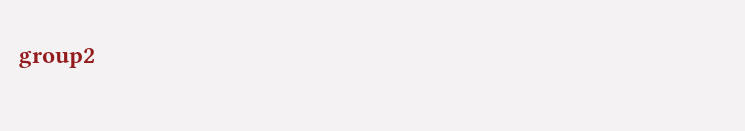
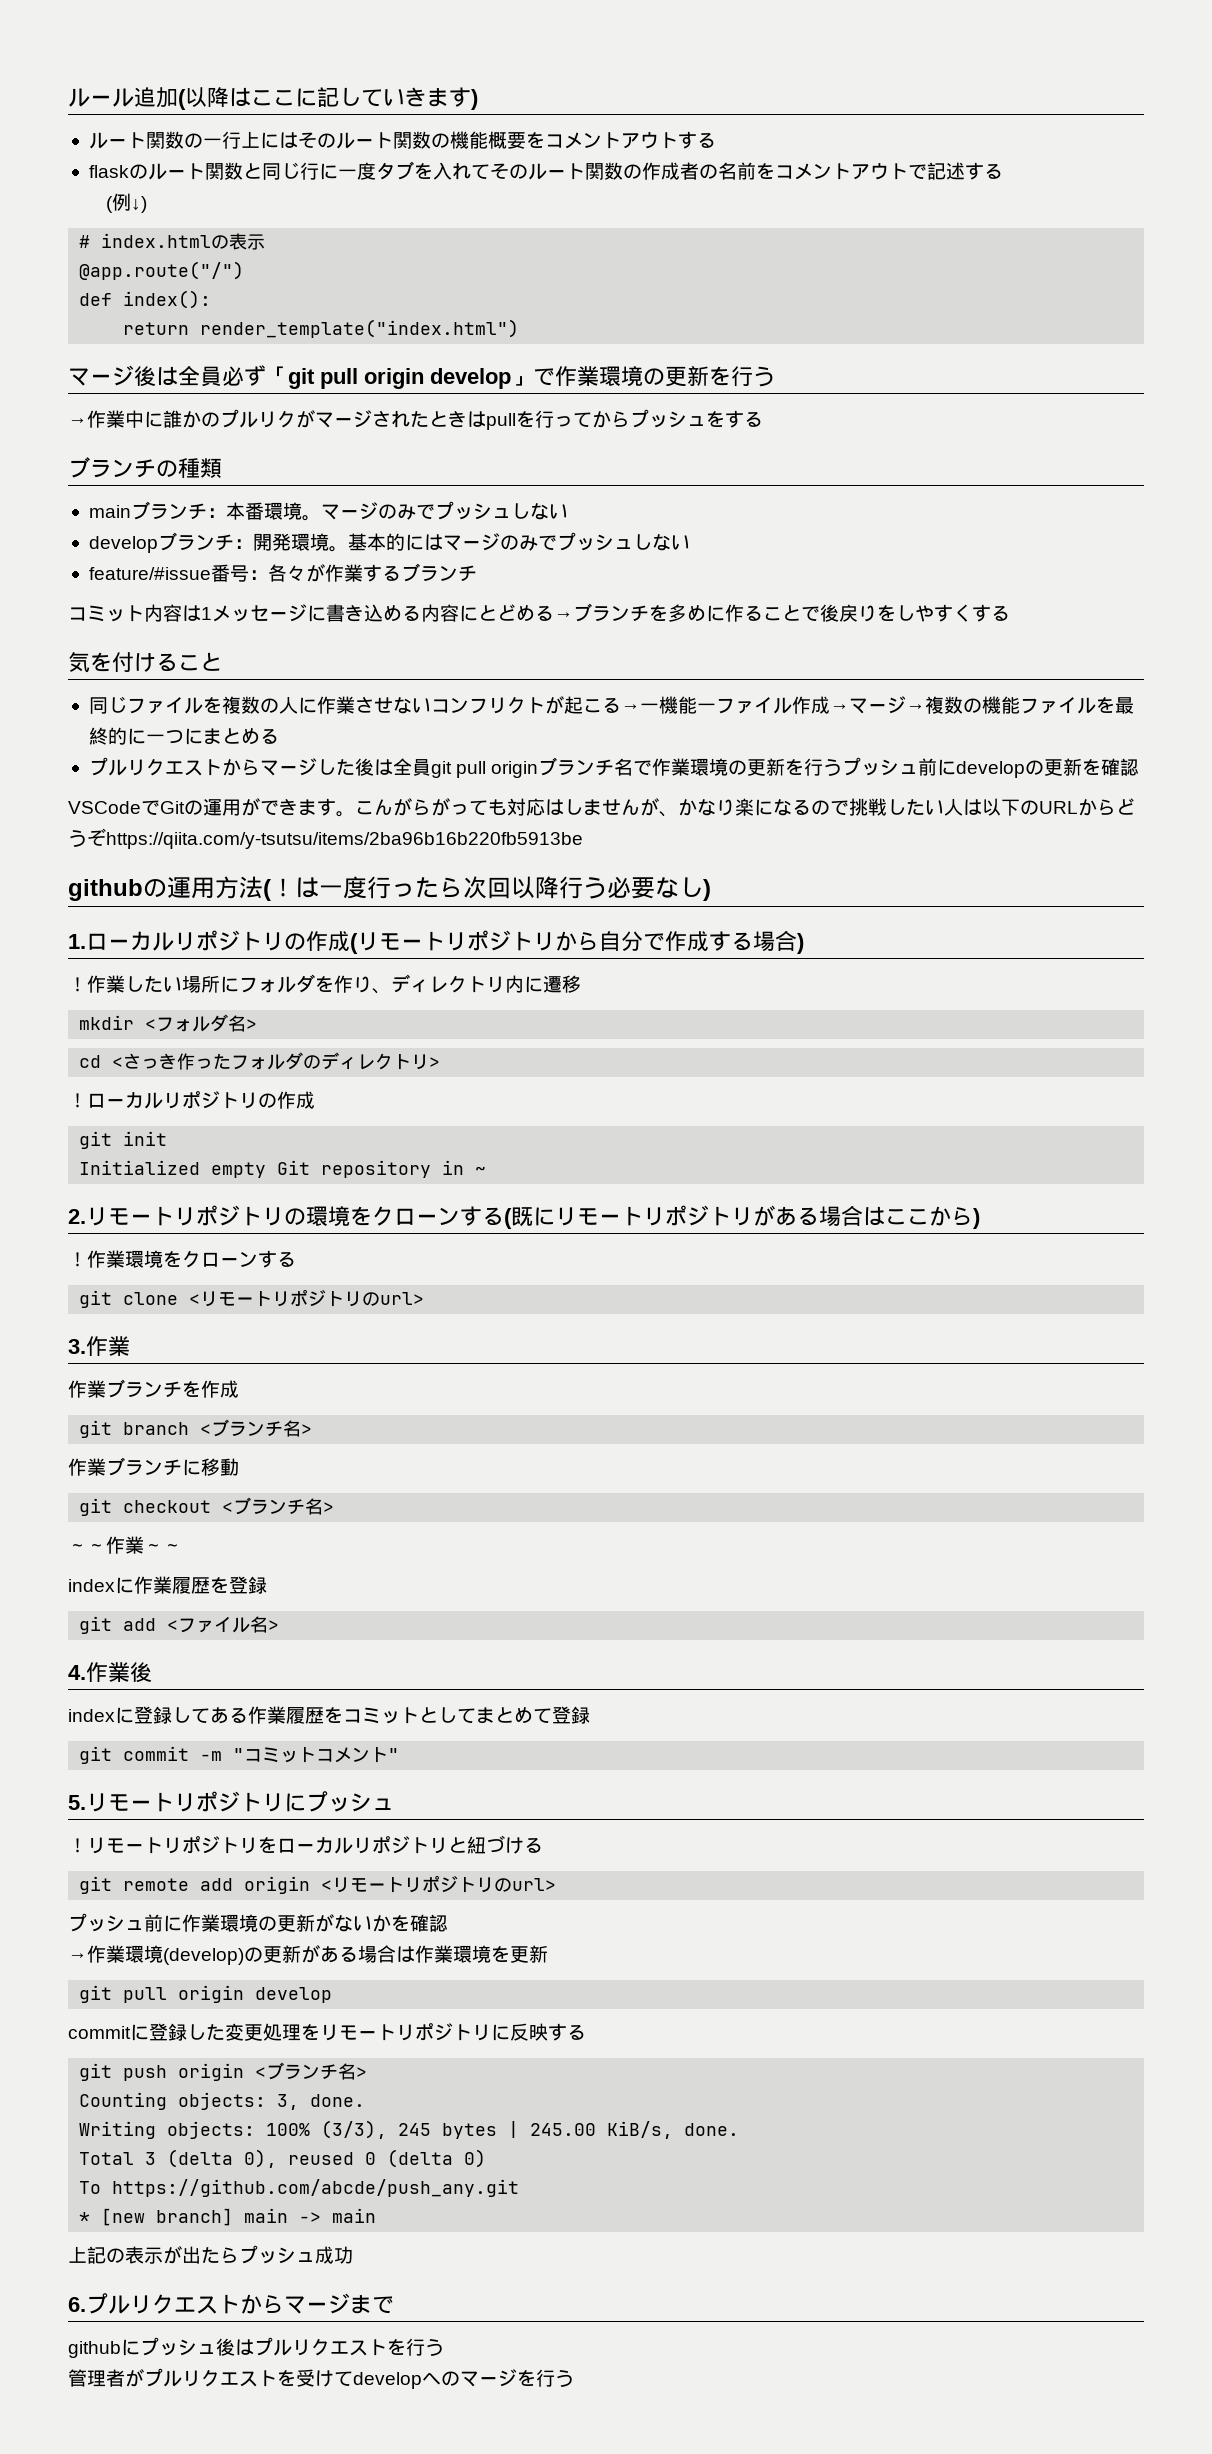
- group2
+ ルール追加(以降はここに記していきます)
+ ルート関数の一行上にはそのルート関数の機能概要をコメントアウトする
+ flaskのルート関数と同じ行に一度タブを入れてそのルート関数の作成者の名前をコメントアウトで記述する
+ (例↓)
+ # index.htmlの表示
+ @app.route("/")
+ def index():
+ return render_template("index.html")
+ マージ後は全員必ず「git pull origin develop」で作業環境の更新を行う
+ →作業中に誰かのプルリクがマージされたときはpullを行ってからプッシュをする
+ ブランチの種類
+ mainブランチ：本番環境。マージのみでプッシュしない
+ developブランチ：開発環境。基本的にはマージのみでプッシュしない
+ feature/#issue番号：各々が作業するブランチ
+ コミット内容は1メッセージに書き込める内容にとどめる→ブランチを多めに作ることで後戻りをしやすくする
+ 気を付けること
+ 同じファイルを複数の人に作業させないコンフリクトが起こる→一機能一ファイル作成→マージ→複数の機能ファイルを最終的に一つにまとめる
+ プルリクエストからマージした後は全員git pull originブランチ名で作業環境の更新を行うプッシュ前にdevelopの更新を確認
+ VSCodeでGitの運用ができます。こんがらがっても対応はしませんが、かなり楽になるので挑戦したい人は以下のURLからどうぞhttps://qiita.com/y-tsutsu/items/2ba96b16b220fb5913be
+ githubの運用方法(！は一度行ったら次回以降行う必要なし)
+ 1.ローカルリポジトリの作成(リモートリポジトリから自分で作成する場合)
+ ！作業したい場所にフォルダを作り、ディレクトリ内に遷移
+ mkdir <フォルダ名>
+ cd <さっき作ったフォルダのディレクトリ>
+ ！ローカルリポジトリの作成
+ git init
+ Initialized empty Git repository in ~
+ 2.リモートリポジトリの環境をクローンする(既にリモートリポジトリがある場合はここから)
+ ！作業環境をクローンする
+ git clone <リモートリポジトリのurl>
+ 3.作業
+ 作業ブランチを作成
+ git branch <ブランチ名>
+ 作業ブランチに移動
+ git checkout <ブランチ名>
+ ～～作業～～
+ indexに作業履歴を登録
+ git add <ファイル名>
+ 4.作業後
+ indexに登録してある作業履歴をコミットとしてまとめて登録
+ git commit -m "コミットコメント"
+ 5.リモートリポジトリにプッシュ
+ ！リモートリポジトリをローカルリポジトリと紐づける
+ git remote add origin <リモートリポジトリのurl>
+ プッシュ前に作業環境の更新がないかを確認
+ →作業環境(develop)の更新がある場合は作業環境を更新
+ git pull origin develop
+ commitに登録した変更処理をリモートリポジトリに反映する
+ git push origin <ブランチ名>
+ Counting objects: 3, done.
+ Writing objects: 100% (3/3), 245 bytes | 245.00 KiB/s, done.
+ Total 3 (delta 0), reused 0 (delta 0)
+ To https://github.com/abcde/push_any.git
+ * [new branch] main -> main
+ 上記の表示が出たらプッシュ成功
+ 6.プルリクエストからマージまで
+ githubにプッシュ後はプルリクエストを行う
+ 管理者がプルリクエストを受けてdevelopへのマージを行う

